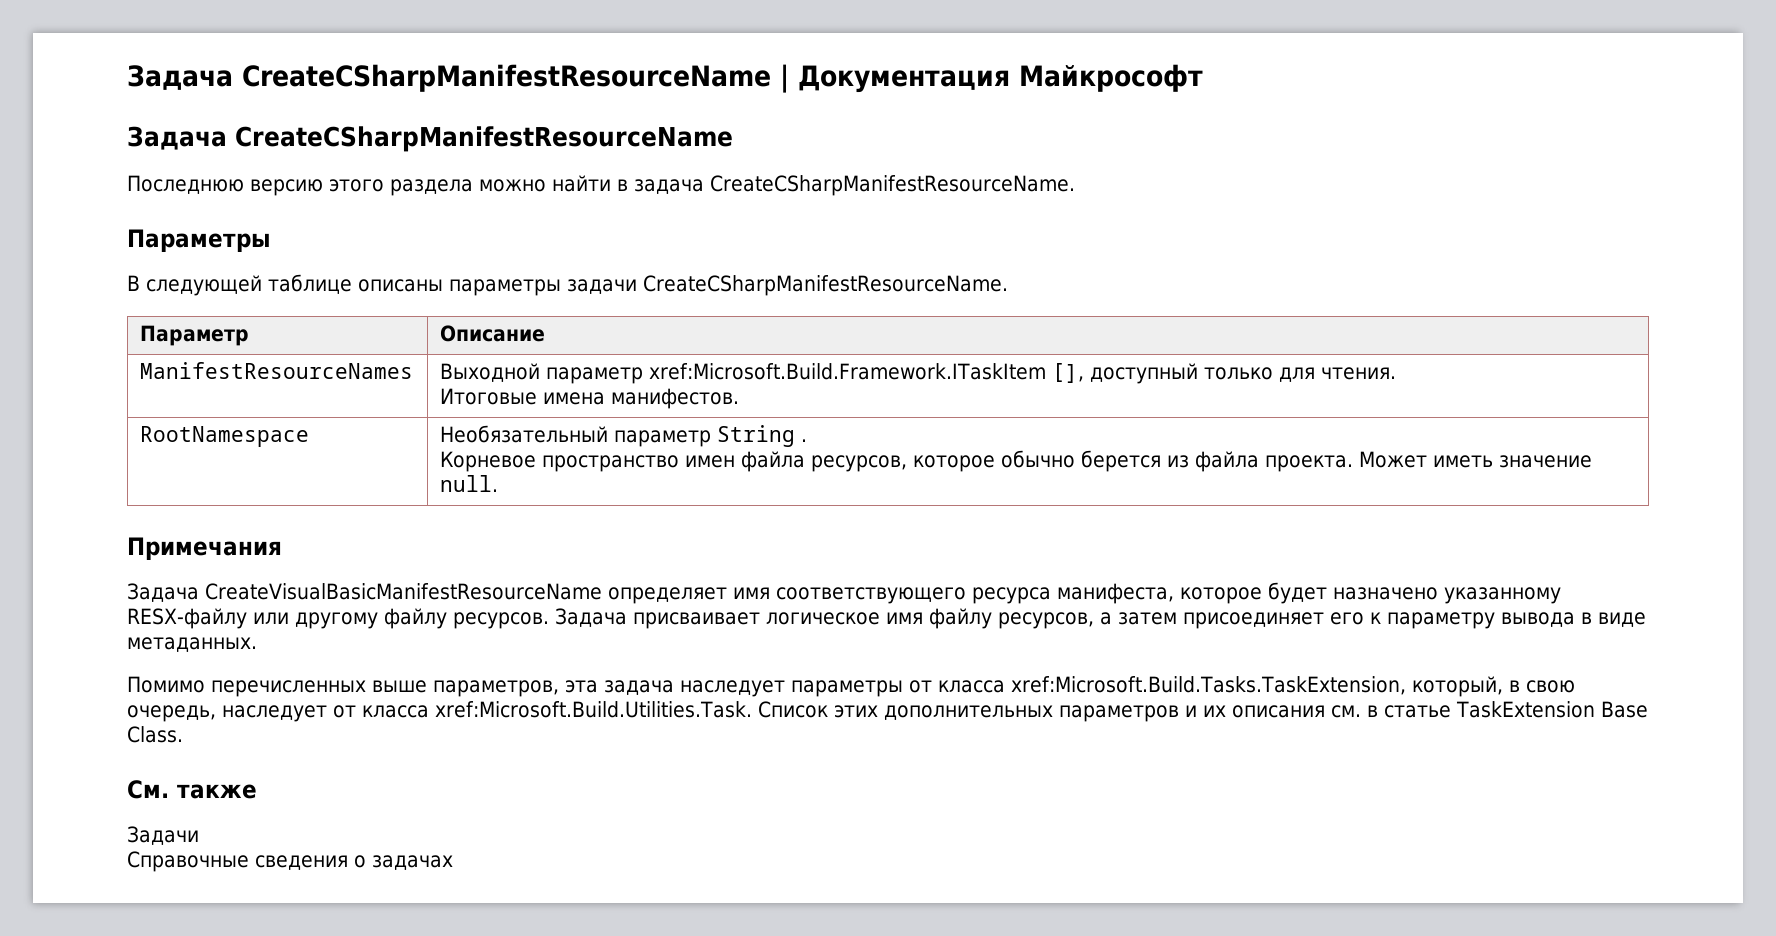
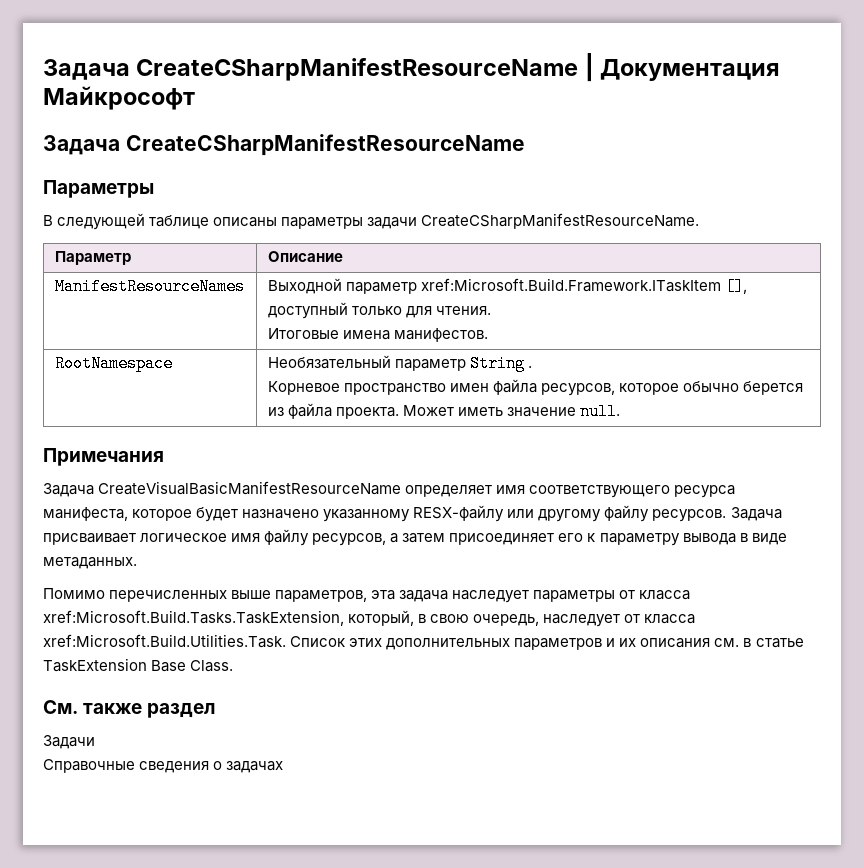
- Последнюю версию этого раздела можно найти в задача CreateCSharpManifestResourceName.
- См. также
+ См. также раздел

